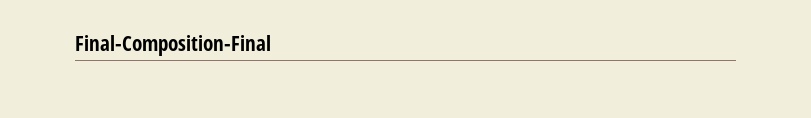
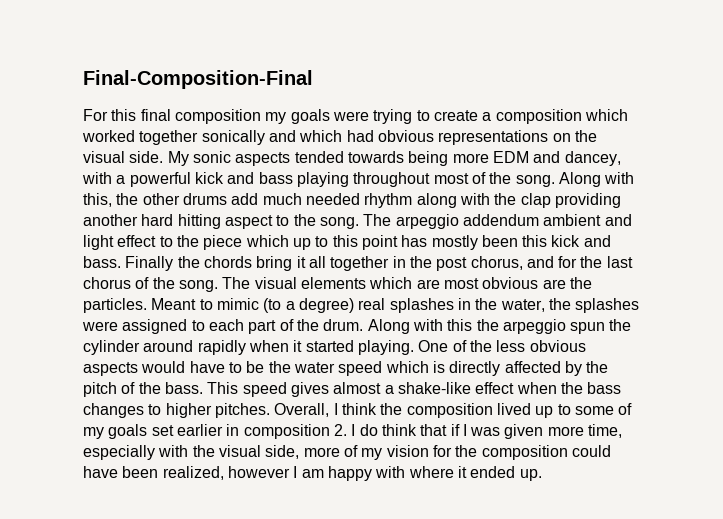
+ For this final composition my goals were trying to create a composition which worked together sonically and which had obvious representations on the visual side. My sonic aspects tended towards being more EDM and dancey, with a powerful kick and bass playing throughout most of the song. Along with this, the other drums add much needed rhythm along with the clap providing another hard hitting aspect to the song. The arpeggio addendum ambient and light effect to the piece which up to this point has mostly been this kick and bass. Finally the chords bring it all together in the post chorus, and for the last chorus of the song. The visual elements which are most obvious are the particles. Meant to mimic (to a degree) real splashes in the water, the splashes were assigned to each part of the drum. Along with this the arpeggio spun the cylinder around rapidly when it started playing. One of the less obvious aspects would have to be the water speed which is directly affected by the pitch of the bass. This speed gives almost a shake-like effect when the bass changes to higher pitches. Overall, I think the composition lived up to some of my goals set earlier in composition 2. I do think that if I was given more time, especially with the visual side, more of my vision for the composition could have been realized, however I am happy with where it ended up.

